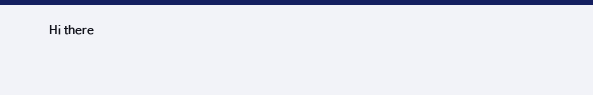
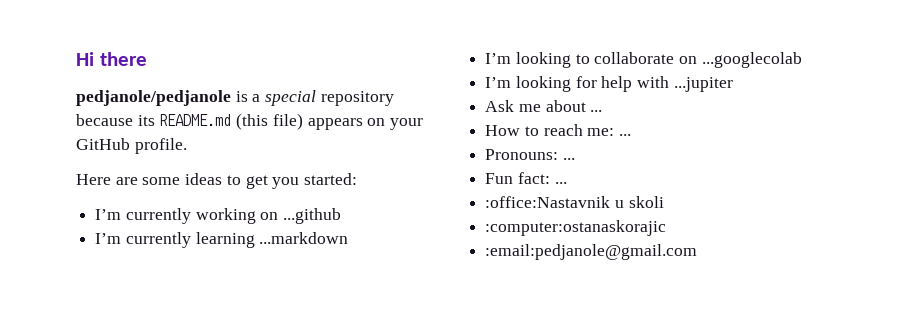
+ pedjanole/pedjanole is a special repository because its README.md (this file) appears on your GitHub profile.
+ Here are some ideas to get you started:
+ I’m currently working on ...github
+ I’m currently learning ...markdown
+ I’m looking to collaborate on ...googlecolab
+ I’m looking for help with ...jupiter
+ Ask me about ...
+ How to reach me: ...
+ Pronouns: ...
+ Fun fact: ...
+ :office:Nastavnik u skoli
+ :computer:ostanaskorajic
+ :email:pedjanole@gmail.com

